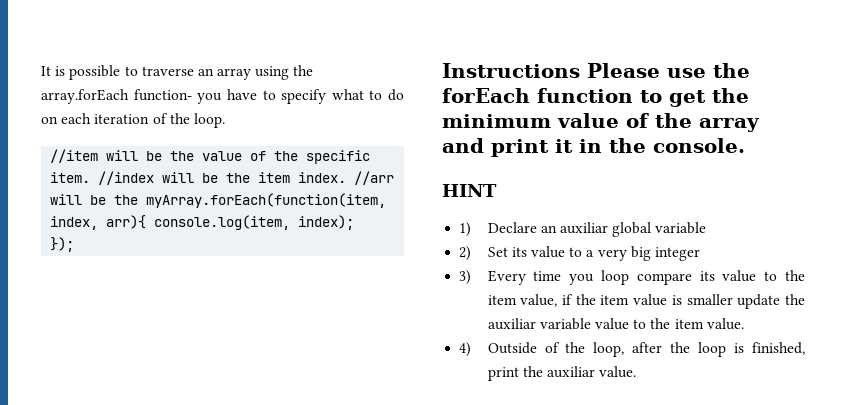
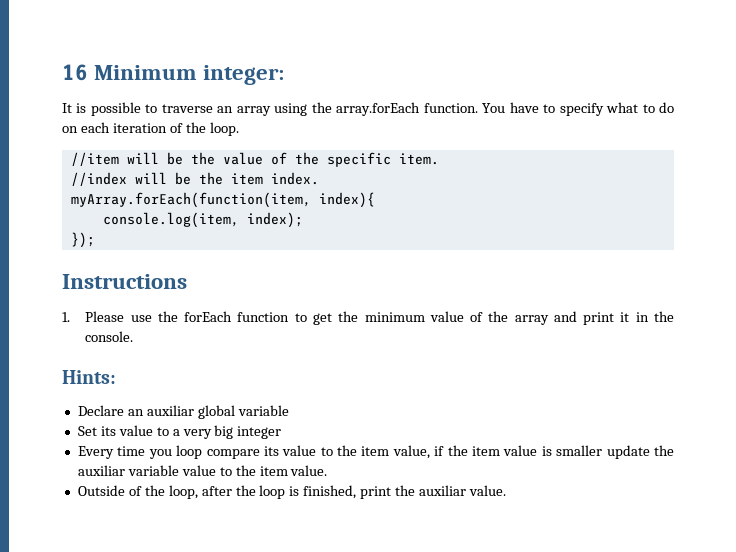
+ 16 Minimum integer:
- It is possible to traverse an array using the array.forEach function- you have to specify what to do on each iteration of the loop.
+ It is possible to traverse an array using the array.forEach function. You have to specify what to do on each iteration of the loop.
- //item will be the value of the specific item. //index will be the item index. //arr will be the myArray.forEach(function(item, index, arr){ console.log(item, index);
+ //item will be the value of the specific item.
+ //index will be the item index.
+ myArray.forEach(function(item, index){
+ console.log(item, index);
- Instructions Please use the forEach function to get the minimum value of the array and print it in the console.
+ Instructions
+ 1. Please use the forEach function to get the minimum value of the array and print it in the console.
- HINT
- 1) Declare an auxiliar global variable
+ Hints:
+ Declare an auxiliar global variable
- 2) Set its value to a very big integer
+ Set its value to a very big integer
- 3) Every time you loop compare its value to the item value, if the item value is smaller update the auxiliar variable value to the item value.
+ Every time you loop compare its value to the item value, if the item value is smaller update the auxiliar variable value to the item value.
- 4) Outside of the loop, after the loop is finished, print the auxiliar value.
+ Outside of the loop, after the loop is finished, print the auxiliar value.

